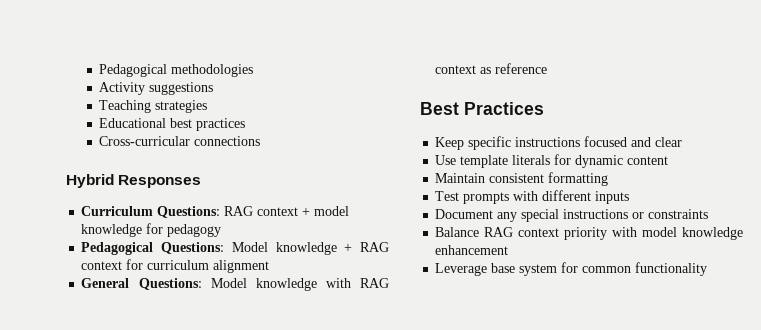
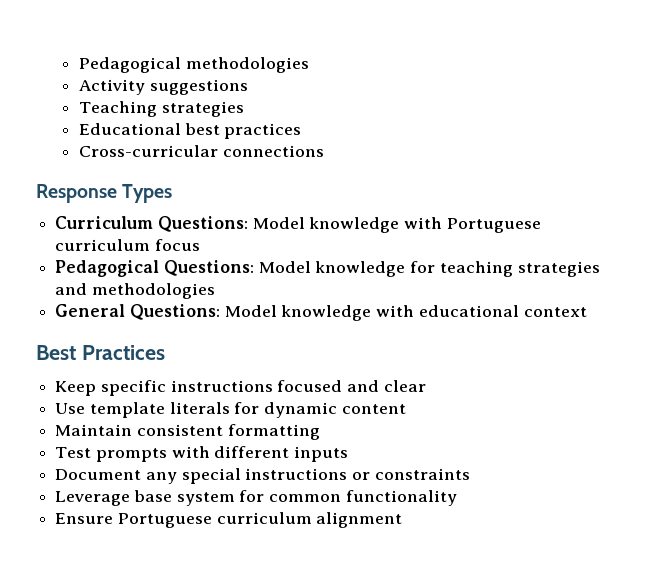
- Hybrid Responses
+ Response Types
- Curriculum Questions: RAG context + model knowledge for pedagogy
- Pedagogical Questions: Model knowledge + RAG context for curriculum alignment
+ Curriculum Questions: Model knowledge with Portuguese curriculum focus
+ Pedagogical Questions: Model knowledge for teaching strategies and methodologies
- General Questions: Model knowledge with RAG context as reference
+ General Questions: Model knowledge with educational context
- Balance RAG context priority with model knowledge enhancement
+ Ensure Portuguese curriculum alignment

